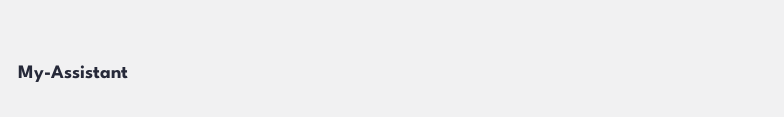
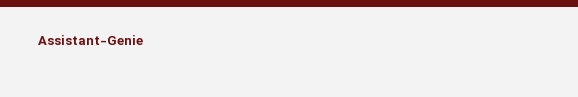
- My-Assistant
+ Assistant-Genie

